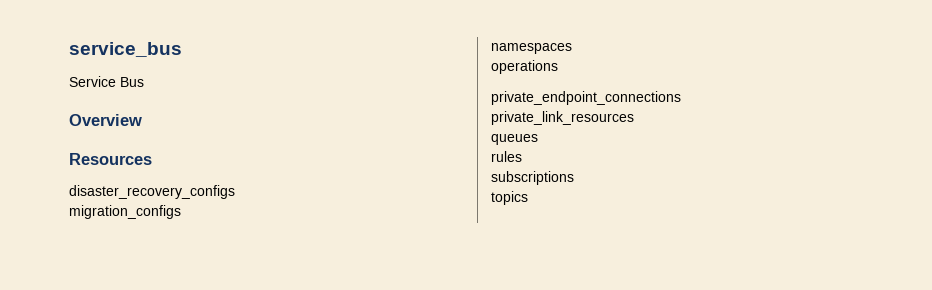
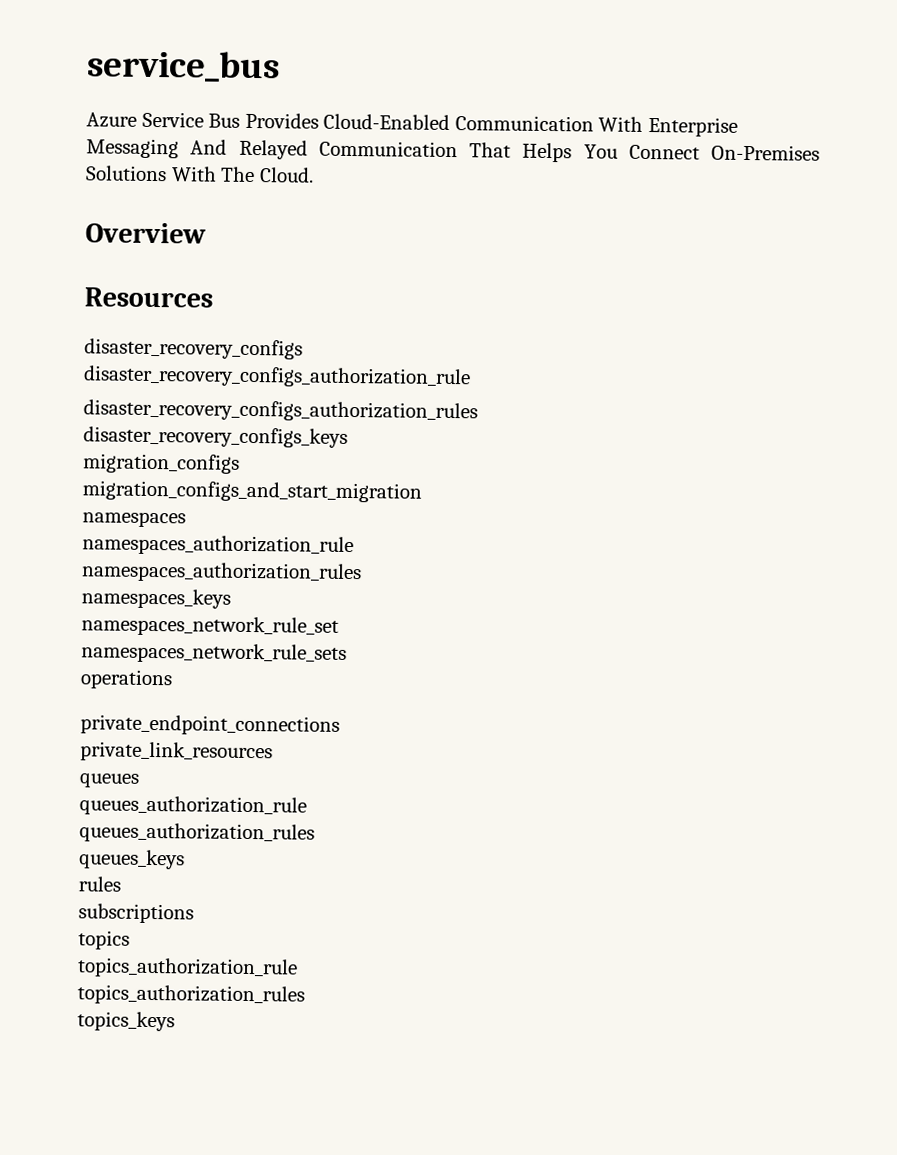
- Service Bus
+ Azure Service Bus Provides Cloud-Enabled Communication With Enterprise Messaging And Relayed Communication That Helps You Connect On-Premises Solutions With The Cloud.
+ disaster_recovery_configs_authorization_rule
+ disaster_recovery_configs_authorization_rules
+ disaster_recovery_configs_keys
+ migration_configs_and_start_migration
+ namespaces_authorization_rule
+ namespaces_authorization_rules
+ namespaces_keys
+ namespaces_network_rule_set
+ namespaces_network_rule_sets
+ queues_authorization_rule
+ queues_authorization_rules
+ queues_keys
+ topics_authorization_rule
+ topics_authorization_rules
+ topics_keys

